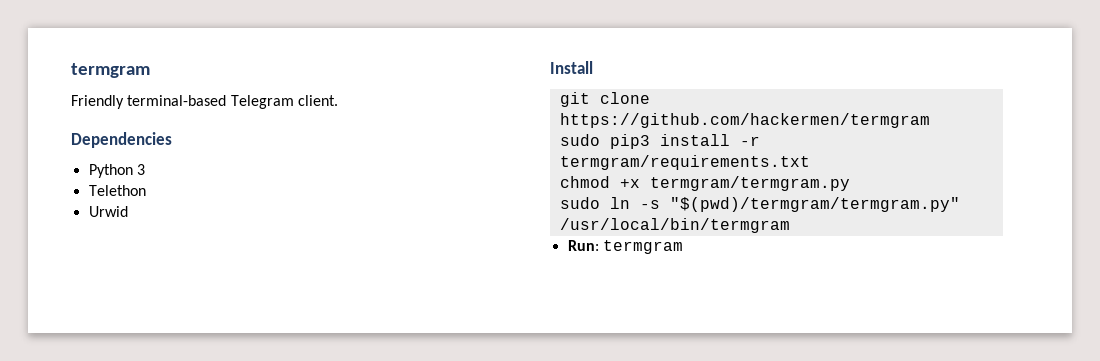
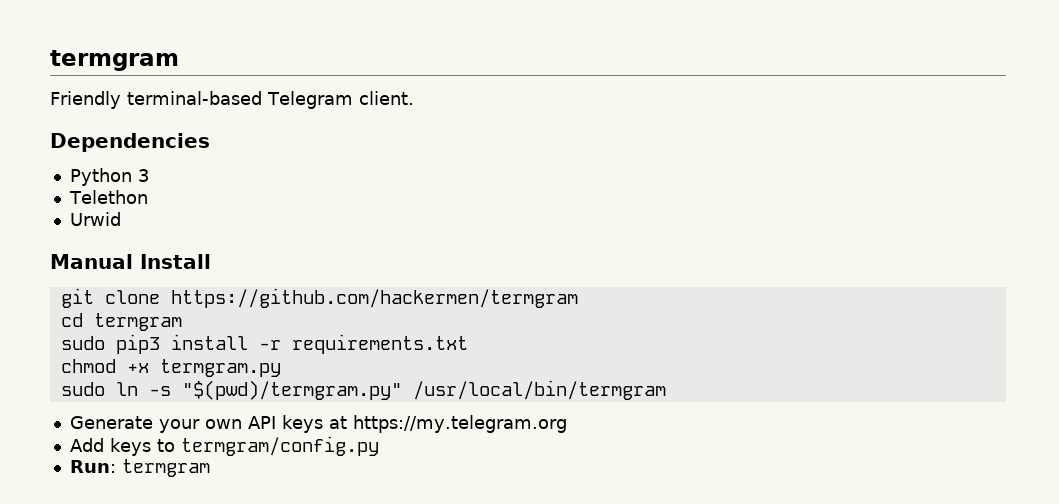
- Install
+ Manual Install
+ cd termgram
- sudo pip3 install -r termgram/requirements.txt
+ sudo pip3 install -r requirements.txt
- chmod +x termgram/termgram.py
+ chmod +x termgram.py
- sudo ln -s "$(pwd)/termgram/termgram.py" /usr/local/bin/termgram
+ sudo ln -s "$(pwd)/termgram.py" /usr/local/bin/termgram
+ Generate your own API keys at https://my.telegram.org
+ Add keys to termgram/config.py

